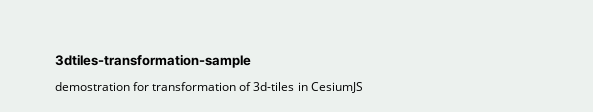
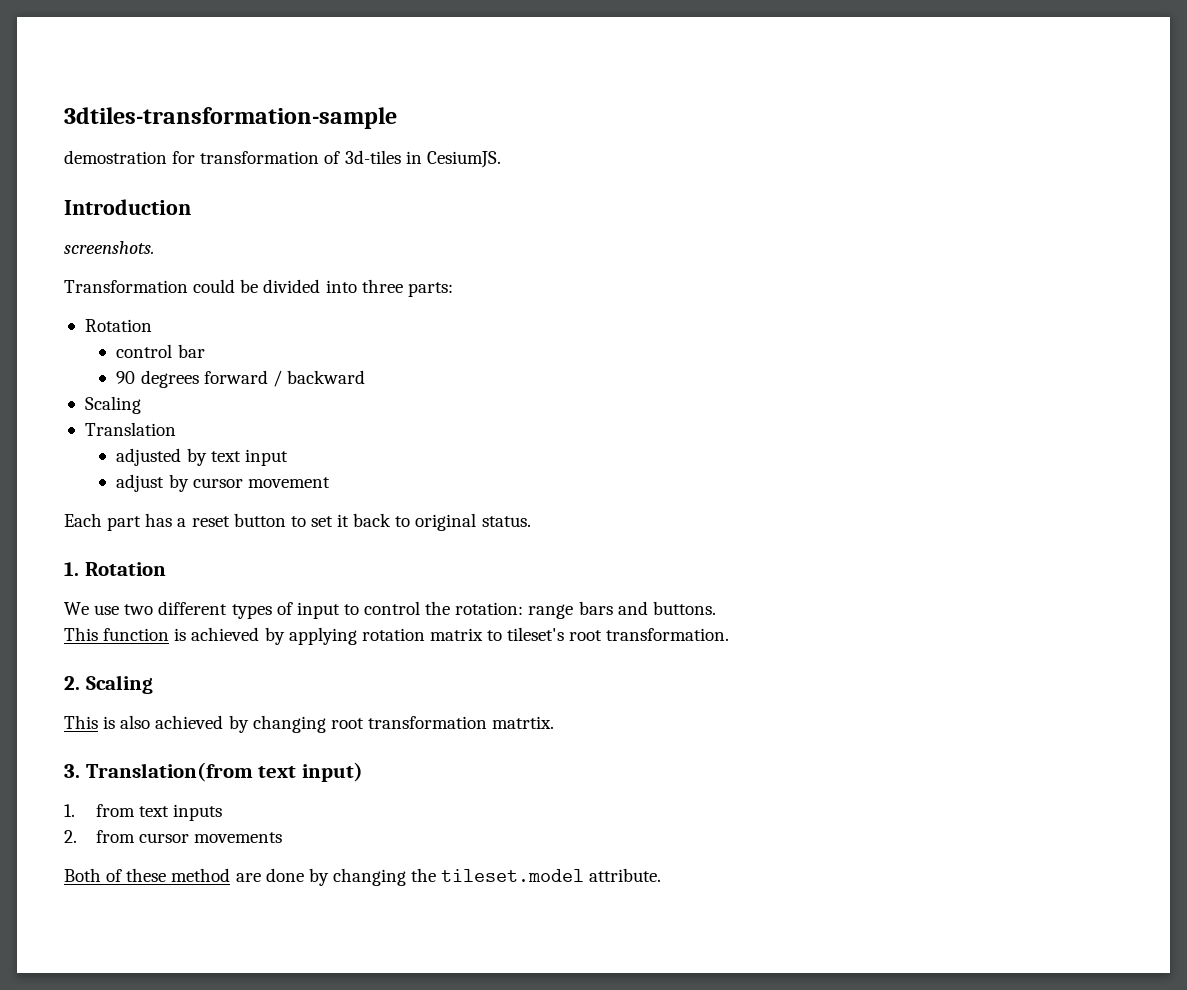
- demostration for transformation of 3d-tiles in CesiumJS
+ demostration for transformation of 3d-tiles in CesiumJS.
+ Introduction
+ screenshots.
+ Transformation could be divided into three parts:
+ Rotation
+ control bar
+ 90 degrees forward / backward
+ Scaling
+ Translation
+ adjusted by text input
+ adjust by cursor movement
+ Each part has a reset button to set it back to original status.
+ 1. Rotation
+ We use two different types of input to control the rotation: range bars and buttons.
+ This function is achieved by applying rotation matrix to tileset's root transformation.
+ 2. Scaling
+ This is also achieved by changing root transformation matrtix.
+ 3. Translation(from text input)
+ 1. from text inputs
+ 2. from cursor movements
+ Both of these method are done by changing the tileset.model attribute.

